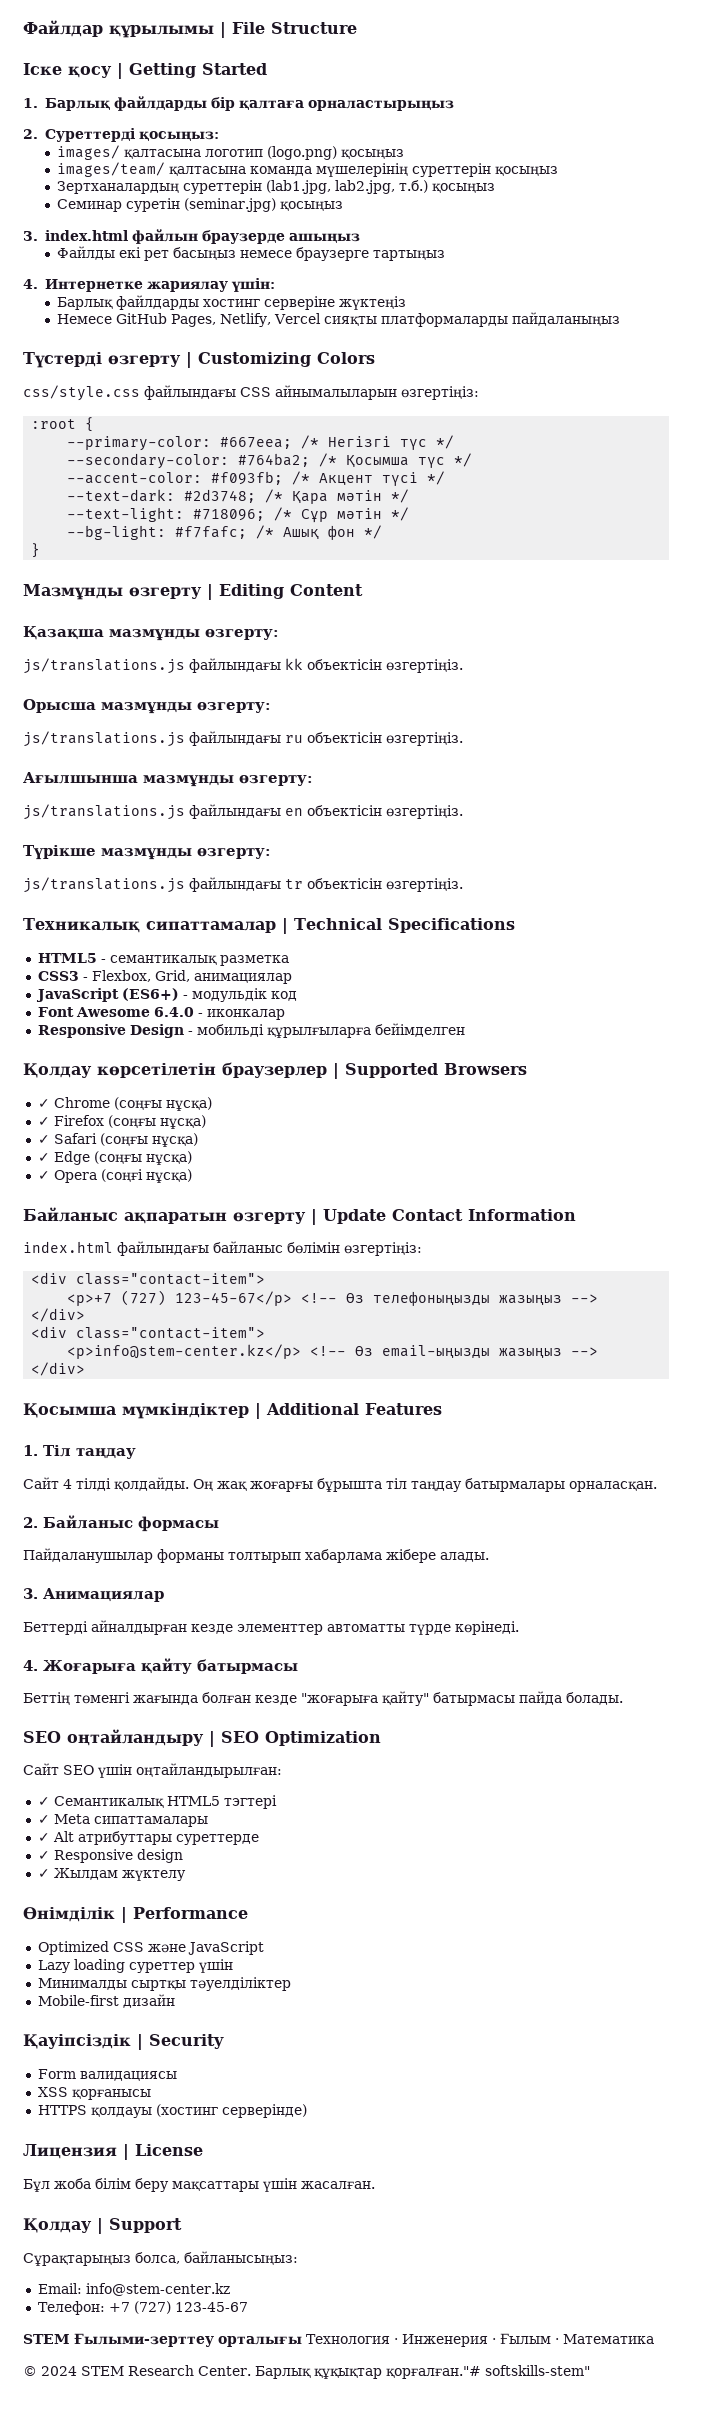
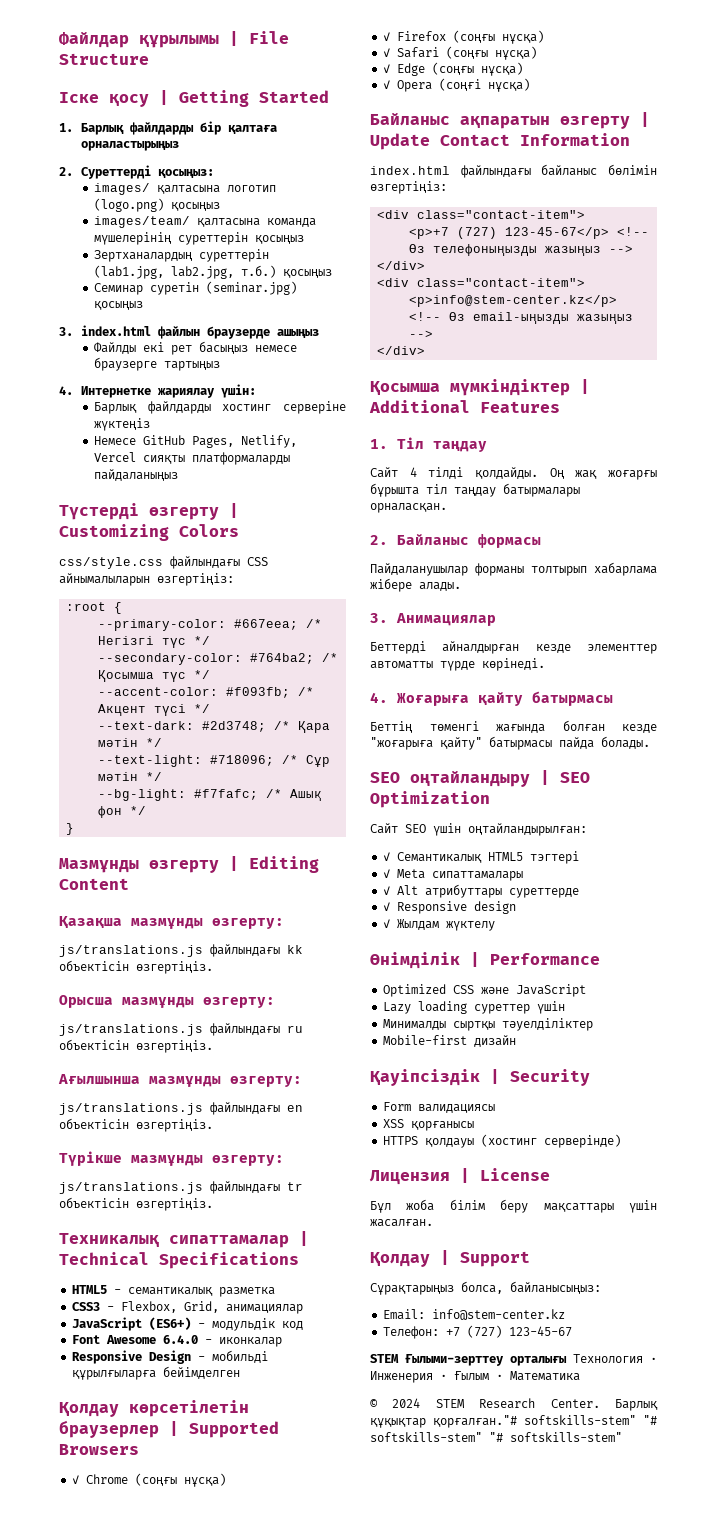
- Барлық құқықтар қорғалған."# softskills-stem"
+ Барлық құқықтар қорғалған."# softskills-stem" "# softskills-stem" "# softskills-stem"

